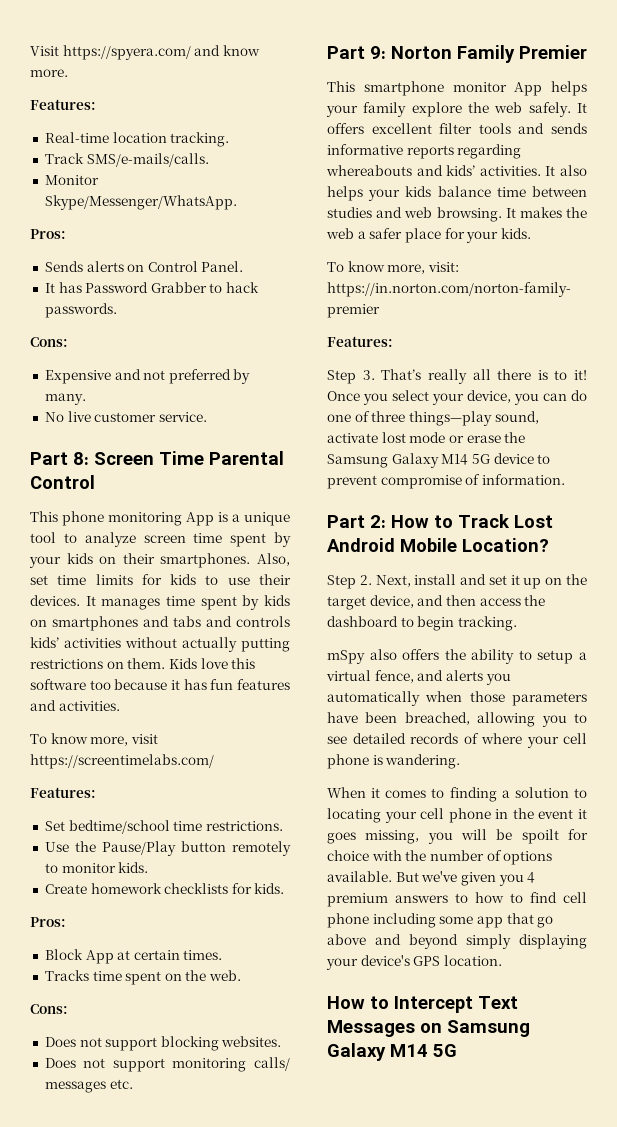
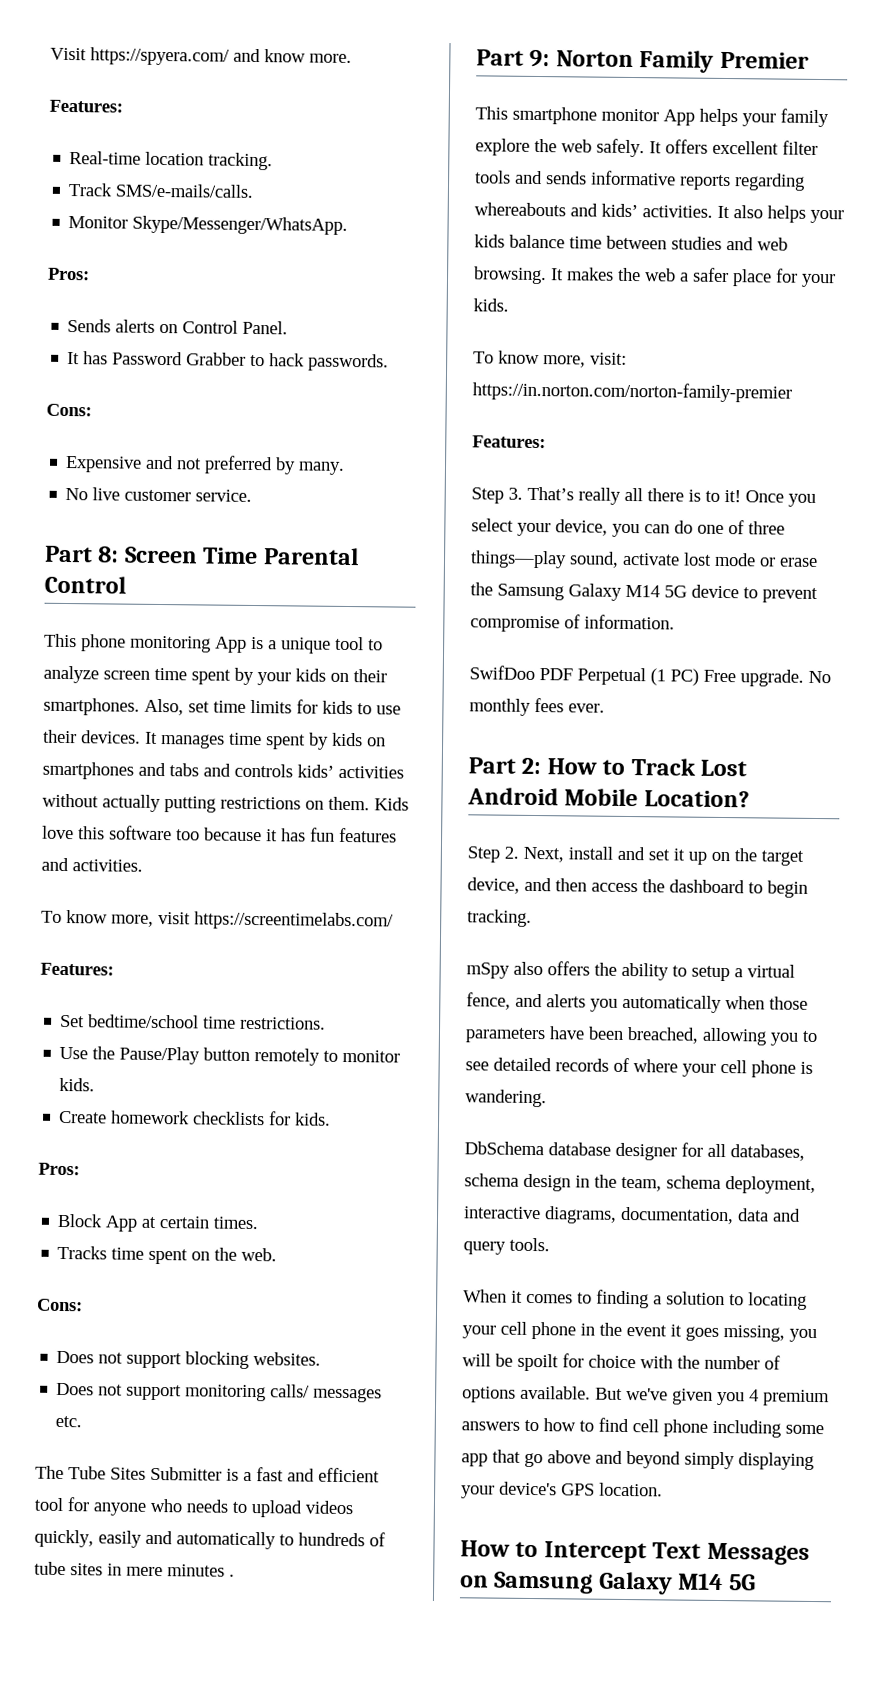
+ The Tube Sites Submitter is a fast and efficient tool for anyone who needs to upload videos quickly, easily and automatically to hundreds of tube sites in mere minutes .
+ SwifDoo PDF Perpetual (1 PC) Free upgrade. No monthly fees ever.
+ DbSchema database designer for all databases, schema design in the team, schema deployment, interactive diagrams, documentation, data and query tools.

